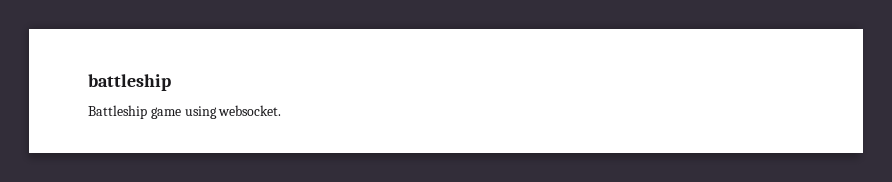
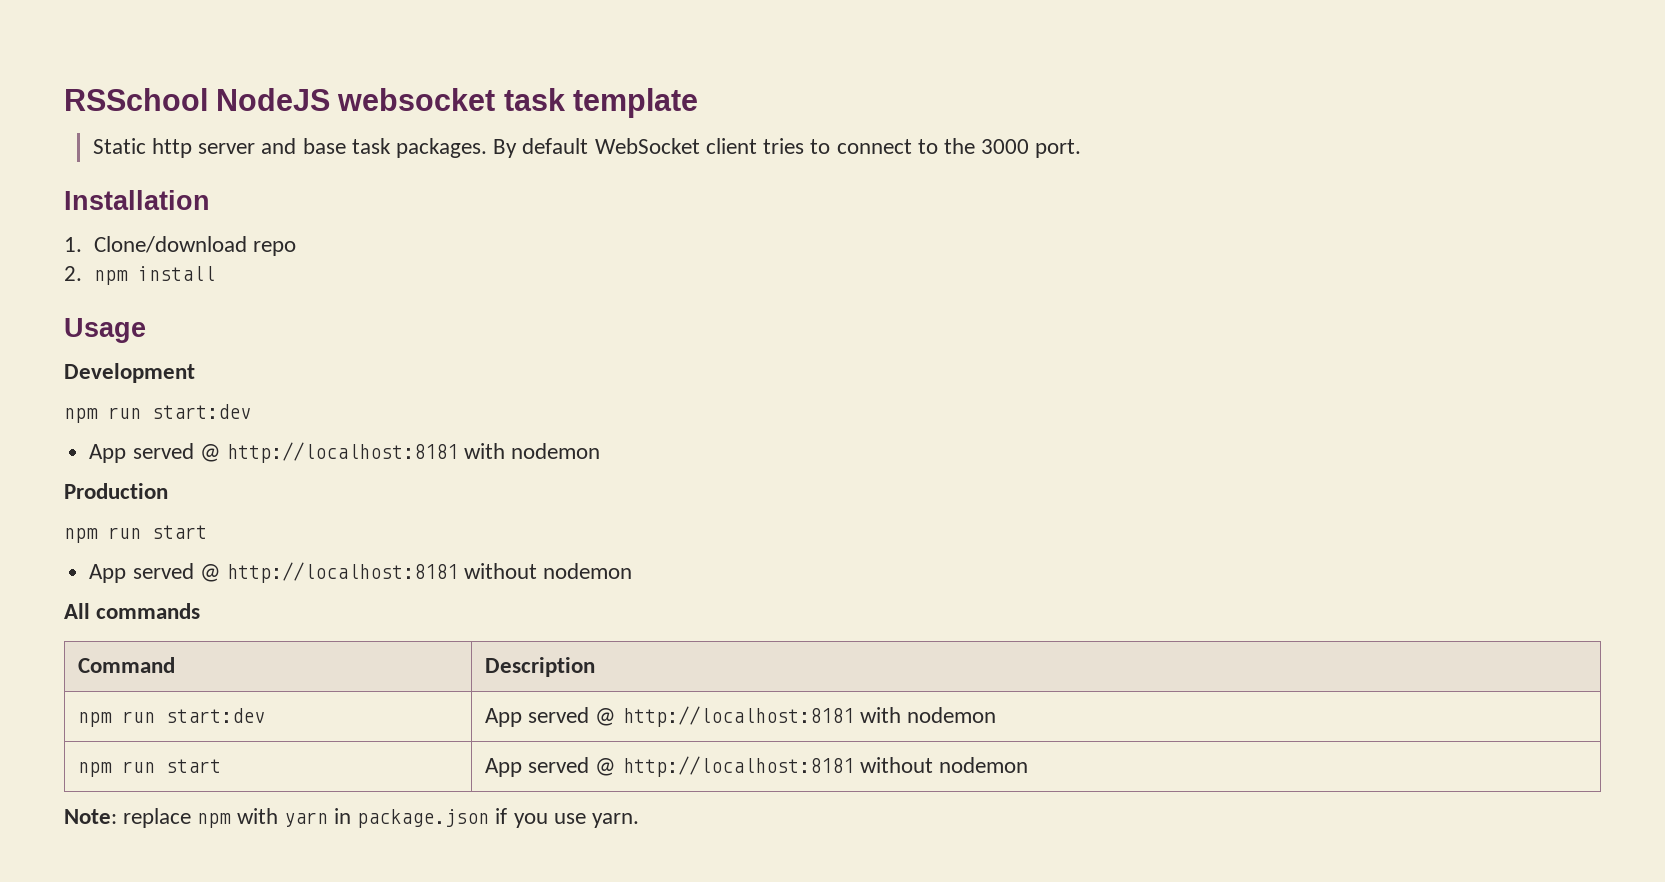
- battleship
- Battleship game using websocket.
+ RSSchool NodeJS websocket task template
+ Static http server and base task packages. By default WebSocket client tries to connect to the 3000 port.
+ Installation
+ 1. Clone/download repo
+ 2. npm install
+ Usage
+ Development
+ npm run start:dev
+ App served @ http://localhost:8181 with nodemon
+ Production
+ npm run start
+ App served @ http://localhost:8181 without nodemon
+ All commands
+ Command | Description
+ npm run start:dev | App served @ http://localhost:8181 with nodemon
+ npm run start | App served @ http://localhost:8181 without nodemon
+ Note: replace npm with yarn in package.json if you use yarn.

